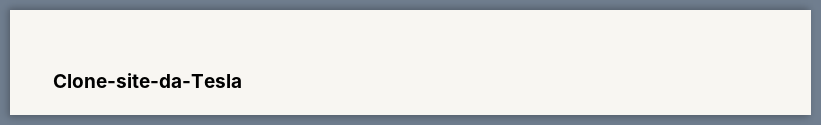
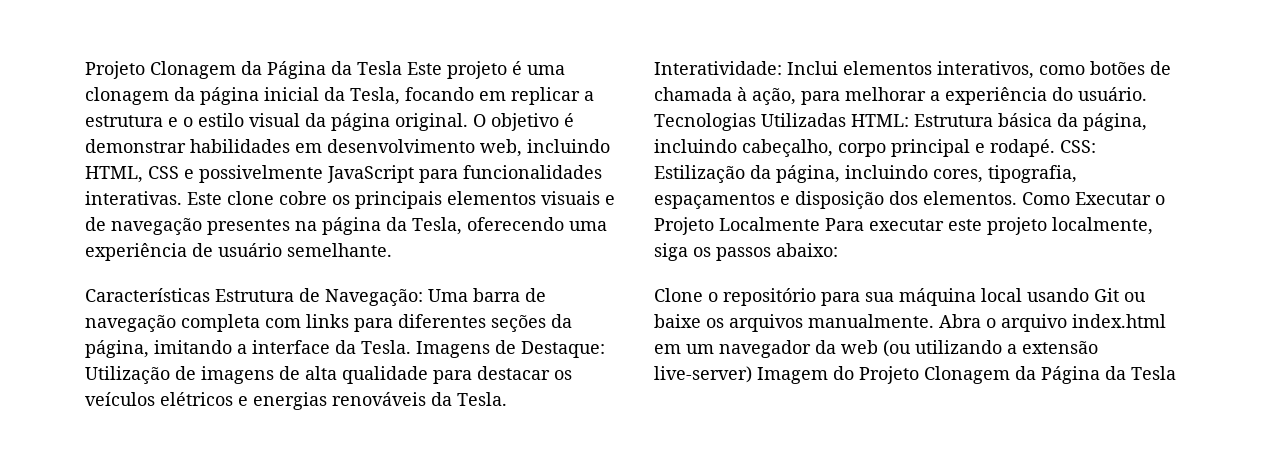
- Clone-site-da-Tesla
+ Projeto Clonagem da Página da Tesla Este projeto é uma clonagem da página inicial da Tesla, focando em replicar a estrutura e o estilo visual da página original. O objetivo é demonstrar habilidades em desenvolvimento web, incluindo HTML, CSS e possivelmente JavaScript para funcionalidades interativas. Este clone cobre os principais elementos visuais e de navegação presentes na página da Tesla, oferecendo uma experiência de usuário semelhante.
+ Características Estrutura de Navegação: Uma barra de navegação completa com links para diferentes seções da página, imitando a interface da Tesla. Imagens de Destaque: Utilização de imagens de alta qualidade para destacar os veículos elétricos e energias renováveis da Tesla. Interatividade: Inclui elementos interativos, como botões de chamada à ação, para melhorar a experiência do usuário. Tecnologias Utilizadas HTML: Estrutura básica da página, incluindo cabeçalho, corpo principal e rodapé. CSS: Estilização da página, incluindo cores, tipografia, espaçamentos e disposição dos elementos. Como Executar o Projeto Localmente Para executar este projeto localmente, siga os passos abaixo:
+ Clone o repositório para sua máquina local usando Git ou baixe os arquivos manualmente. Abra o arquivo index.html em um navegador da web (ou utilizando a extensão live-server) Imagem do Projeto Clonagem da Página da Tesla

